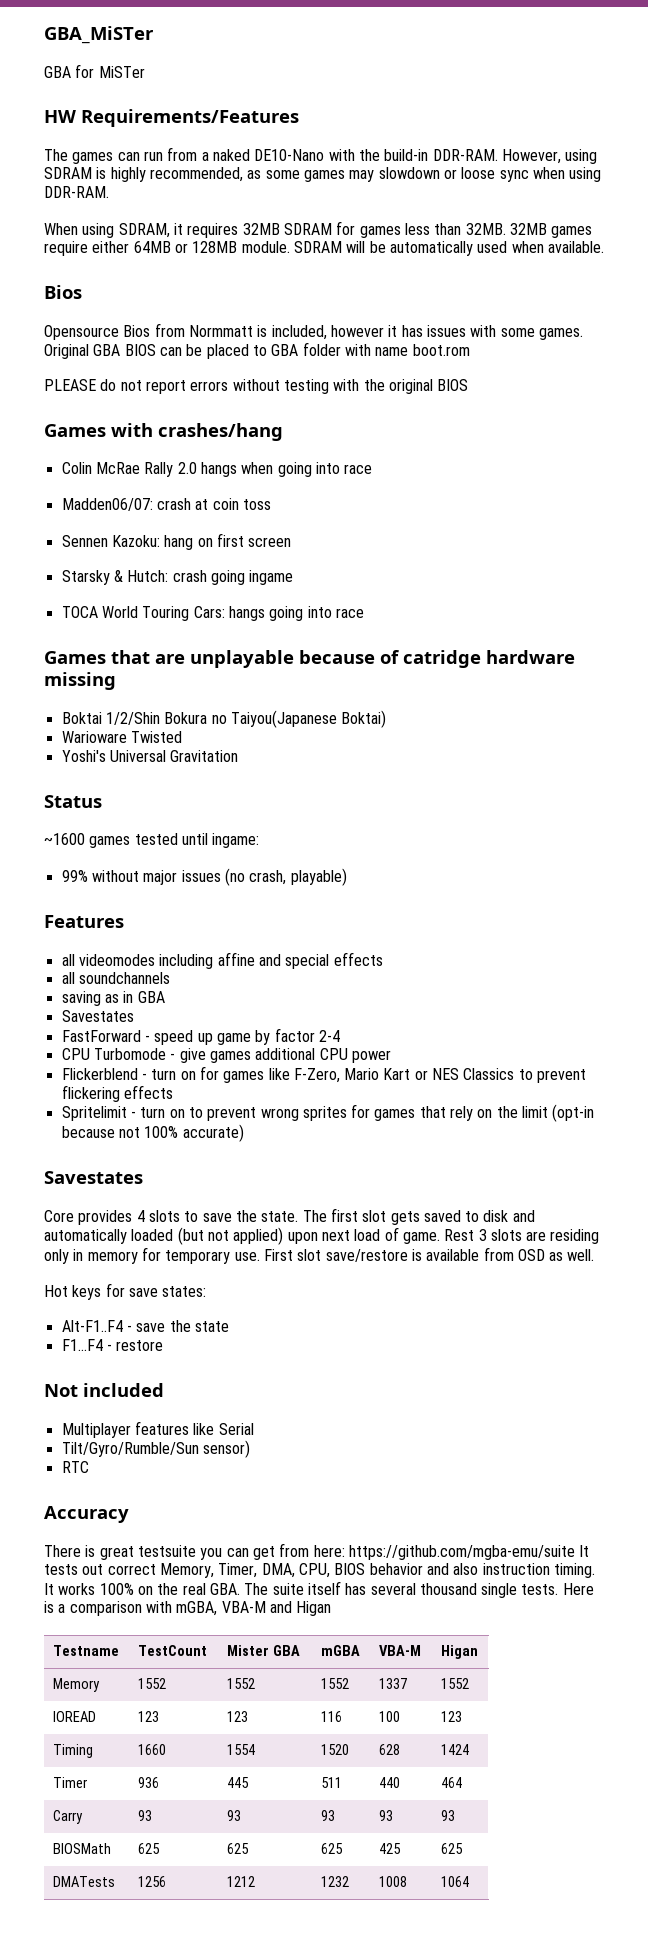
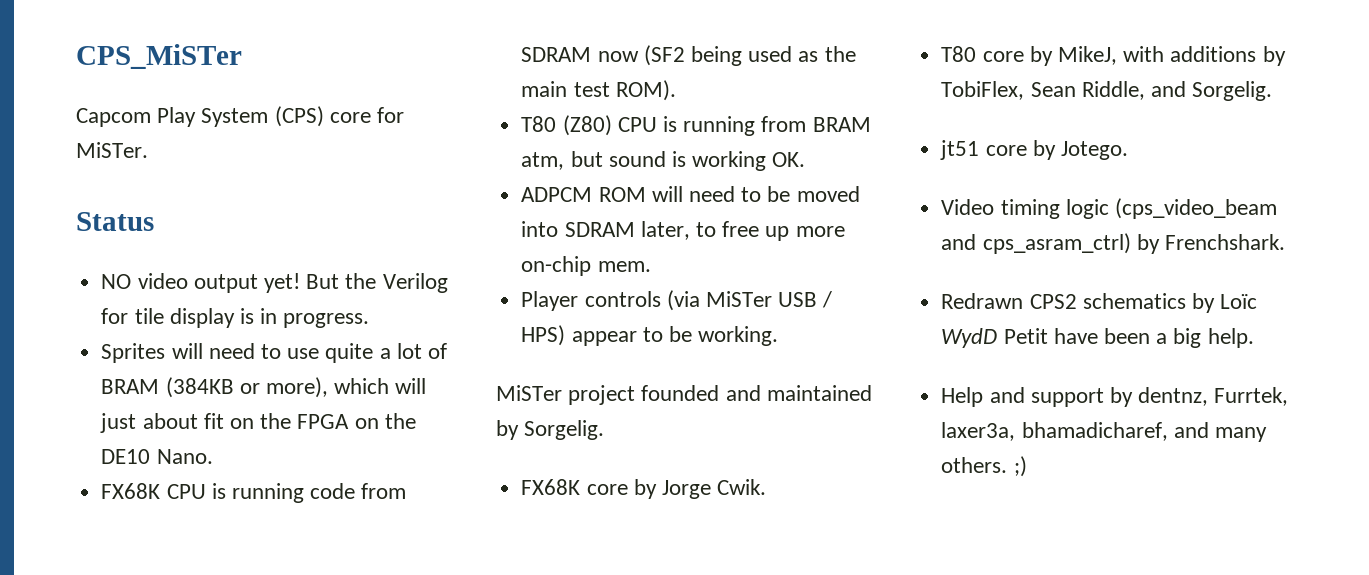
- GBA_MiSTer
- GBA for MiSTer
- HW Requirements/Features
- The games can run from a naked DE10-Nano with the build-in DDR-RAM. However, using SDRAM is highly recommended, as some games may slowdown or loose sync when using DDR-RAM.
- When using SDRAM, it requires 32MB SDRAM for games less than 32MB. 32MB games require either 64MB or 128MB module. SDRAM will be automatically used when available.
- Bios
- Opensource Bios from Normmatt is included, however it has issues with some games. Original GBA BIOS can be placed to GBA folder with name boot.rom
- PLEASE do not report errors without testing with the original BIOS
- Games with crashes/hang
- Colin McRae Rally 2.0 hangs when going into race
- Madden06/07: crash at coin toss
- Sennen Kazoku: hang on first screen
- Starsky & Hutch: crash going ingame
- TOCA World Touring Cars: hangs going into race
- Games that are unplayable because of catridge hardware missing
- Boktai 1/2/Shin Bokura no Taiyou(Japanese Boktai)
- Warioware Twisted
- Yoshi's Universal Gravitation
+ CPS_MiSTer
+ Capcom Play System (CPS) core for MiSTer.
  Status
- ~1600 games tested until ingame:
- 99% without major issues (no crash, playable)
- Features
- all videomodes including affine and special effects
- all soundchannels
- saving as in GBA
- Savestates
- FastForward - speed up game by factor 2-4
- CPU Turbomode - give games additional CPU power
- Flickerblend - turn on for games like F-Zero, Mario Kart or NES Classics to prevent flickering effects
- Spritelimit - turn on to prevent wrong sprites for games that rely on the limit (opt-in because not 100% accurate)
- Savestates
- Core provides 4 slots to save the state. The first slot gets saved to disk and automatically loaded (but not applied) upon next load of game. Rest 3 slots are residing only in memory for temporary use. First slot save/restore is available from OSD as well.
- Hot keys for save states:
- Alt-F1..F4 - save the state
- F1...F4 - restore
- Not included
- Multiplayer features like Serial
- Tilt/Gyro/Rumble/Sun sensor)
- RTC
- Accuracy
- There is great testsuite you can get from here: https://github.com/mgba-emu/suite It tests out correct Memory, Timer, DMA, CPU, BIOS behavior and also instruction timing. It works 100% on the real GBA. The suite itself has several thousand single tests. Here is a comparison with mGBA, VBA-M and Higan
- Testname | TestCount | Mister GBA | mGBA | VBA-M | Higan
- Memory | 1552 | 1552 | 1552 | 1337 | 1552
- IOREAD | 123 | 123 | 116 | 100 | 123
- Timing | 1660 | 1554 | 1520 | 628 | 1424
- Timer | 936 | 445 | 511 | 440 | 464
- Carry | 93 | 93 | 93 | 93 | 93
- BIOSMath | 625 | 625 | 625 | 425 | 625
- DMATests | 1256 | 1212 | 1232 | 1008 | 1064
+ NO video output yet! But the Verilog for tile display is in progress.
+ Sprites will need to use quite a lot of BRAM (384KB or more), which will just about fit on the FPGA on the DE10 Nano.
+ FX68K CPU is running code from SDRAM now (SF2 being used as the main test ROM).
+ T80 (Z80) CPU is running from BRAM atm, but sound is working OK.
+ ADPCM ROM will need to be moved into SDRAM later, to free up more on-chip mem.
+ Player controls (via MiSTer USB / HPS) appear to be working.
+ MiSTer project founded and maintained by Sorgelig.
+ FX68K core by Jorge Cwik.
+ T80 core by MikeJ, with additions by TobiFlex, Sean Riddle, and Sorgelig.
+ jt51 core by Jotego.
+ Video timing logic (cps_video_beam and cps_asram_ctrl) by Frenchshark.
+ Redrawn CPS2 schematics by Loïc WydD Petit have been a big help.
+ Help and support by dentnz, Furrtek, laxer3a, bhamadicharef, and many others. ;)

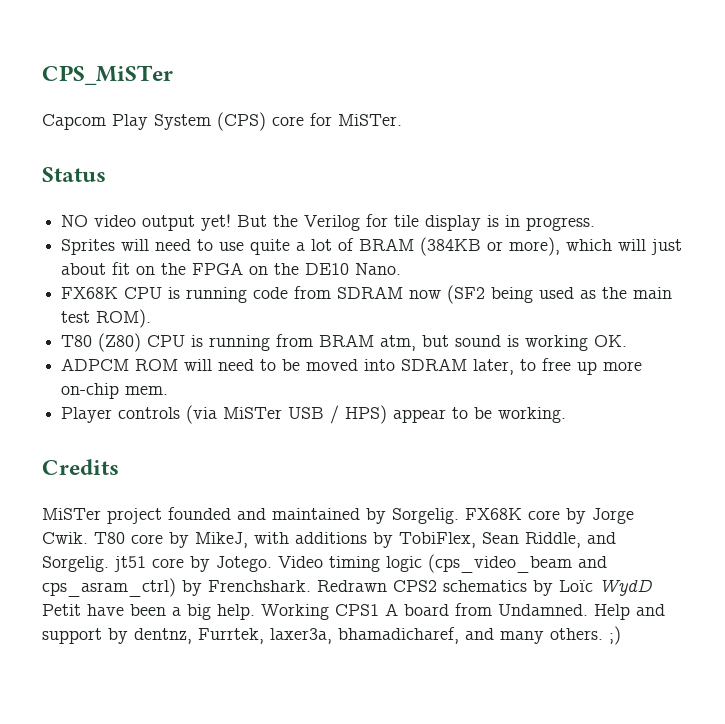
+ Credits
- MiSTer project founded and maintained by Sorgelig.
- FX68K core by Jorge Cwik.
- T80 core by MikeJ, with additions by TobiFlex, Sean Riddle, and Sorgelig.
- jt51 core by Jotego.
- Video timing logic (cps_video_beam and cps_asram_ctrl) by Frenchshark.
- Redrawn CPS2 schematics by Loïc WydD Petit have been a big help.
- Help and support by dentnz, Furrtek, laxer3a, bhamadicharef, and many others. ;)
+ MiSTer project founded and maintained by Sorgelig. FX68K core by Jorge Cwik. T80 core by MikeJ, with additions by TobiFlex, Sean Riddle, and Sorgelig. jt51 core by Jotego. Video timing logic (cps_video_beam and cps_asram_ctrl) by Frenchshark. Redrawn CPS2 schematics by Loïc WydD Petit have been a big help. Working CPS1 A board from Undamned. Help and support by dentnz, Furrtek, laxer3a, bhamadicharef, and many others. ;)

